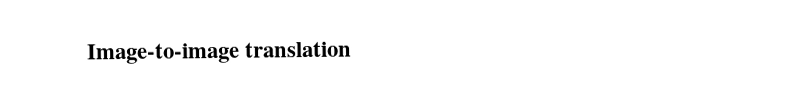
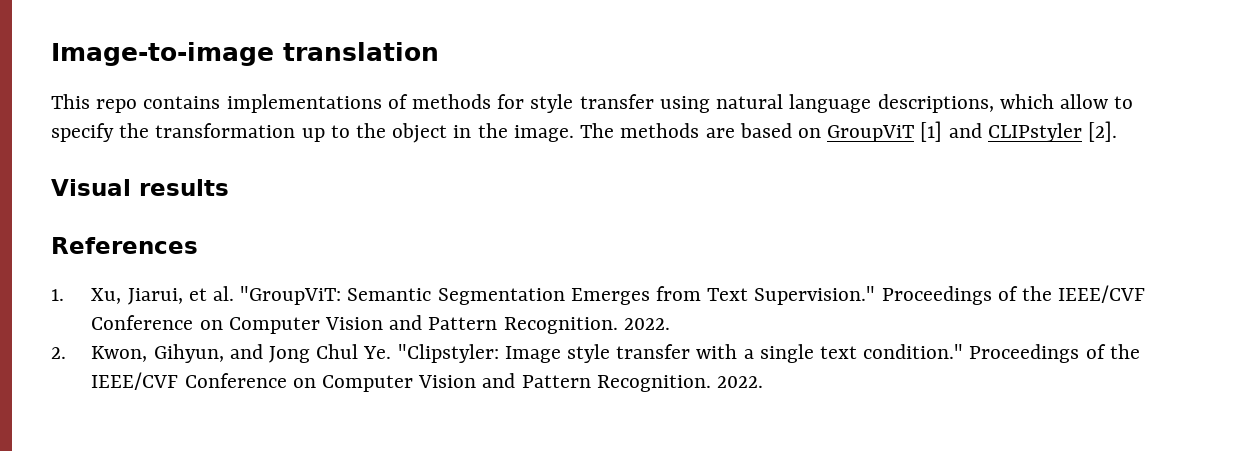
+ This repo contains implementations of methods for style transfer using natural language descriptions, which allow to specify the transformation up to the object in the image. The methods are based on GroupViT [1] and CLIPstyler [2].
+ Visual results
+ References
+ 1. Xu, Jiarui, et al. "GroupViT: Semantic Segmentation Emerges from Text Supervision." Proceedings of the IEEE/CVF Conference on Computer Vision and Pattern Recognition. 2022.
+ 2. Kwon, Gihyun, and Jong Chul Ye. "Clipstyler: Image style transfer with a single text condition." Proceedings of the IEEE/CVF Conference on Computer Vision and Pattern Recognition. 2022.

